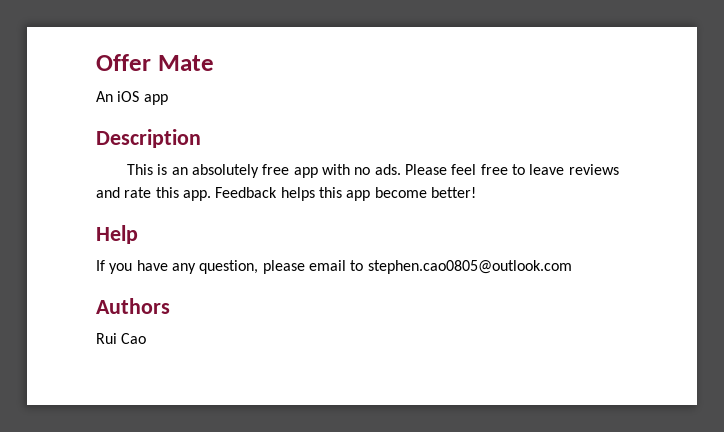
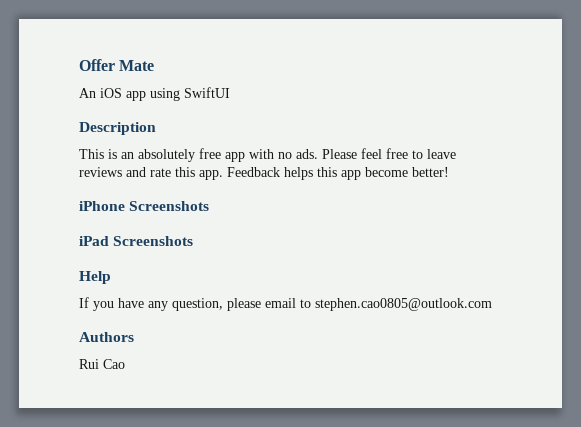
- An iOS app
+ An iOS app using SwiftUI
+ iPhone Screenshots
+ iPad Screenshots

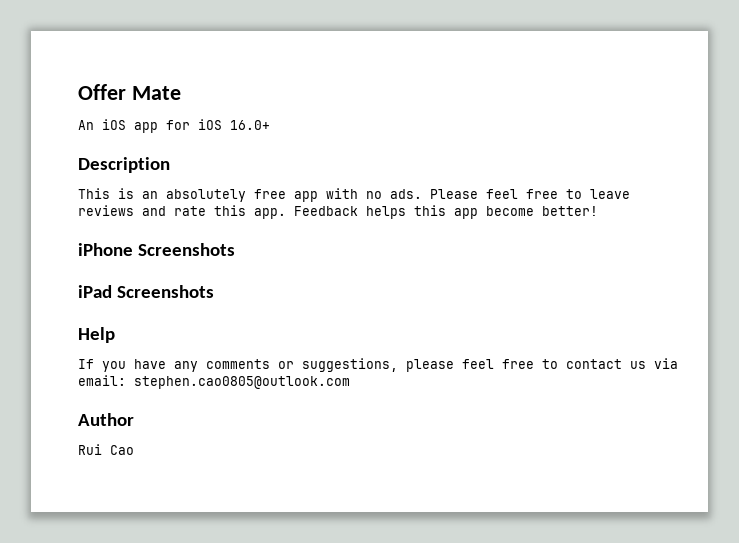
- An iOS app using SwiftUI
+ An iOS app for iOS 16.0+
- If you have any question, please email to stephen.cao0805@outlook.com
+ If you have any comments or suggestions, please feel free to contact us via email: stephen.cao0805@outlook.com
- Authors
+ Author

